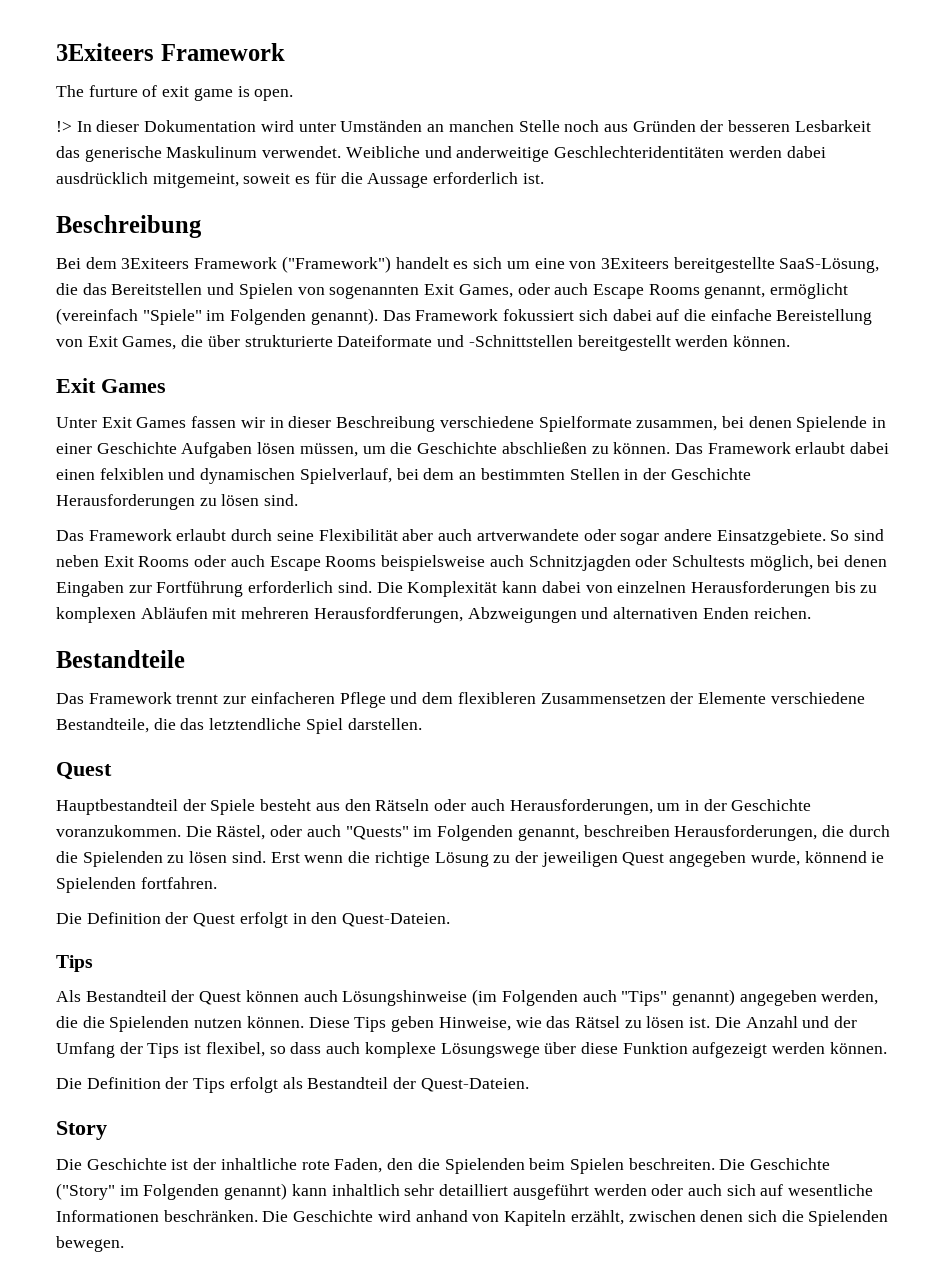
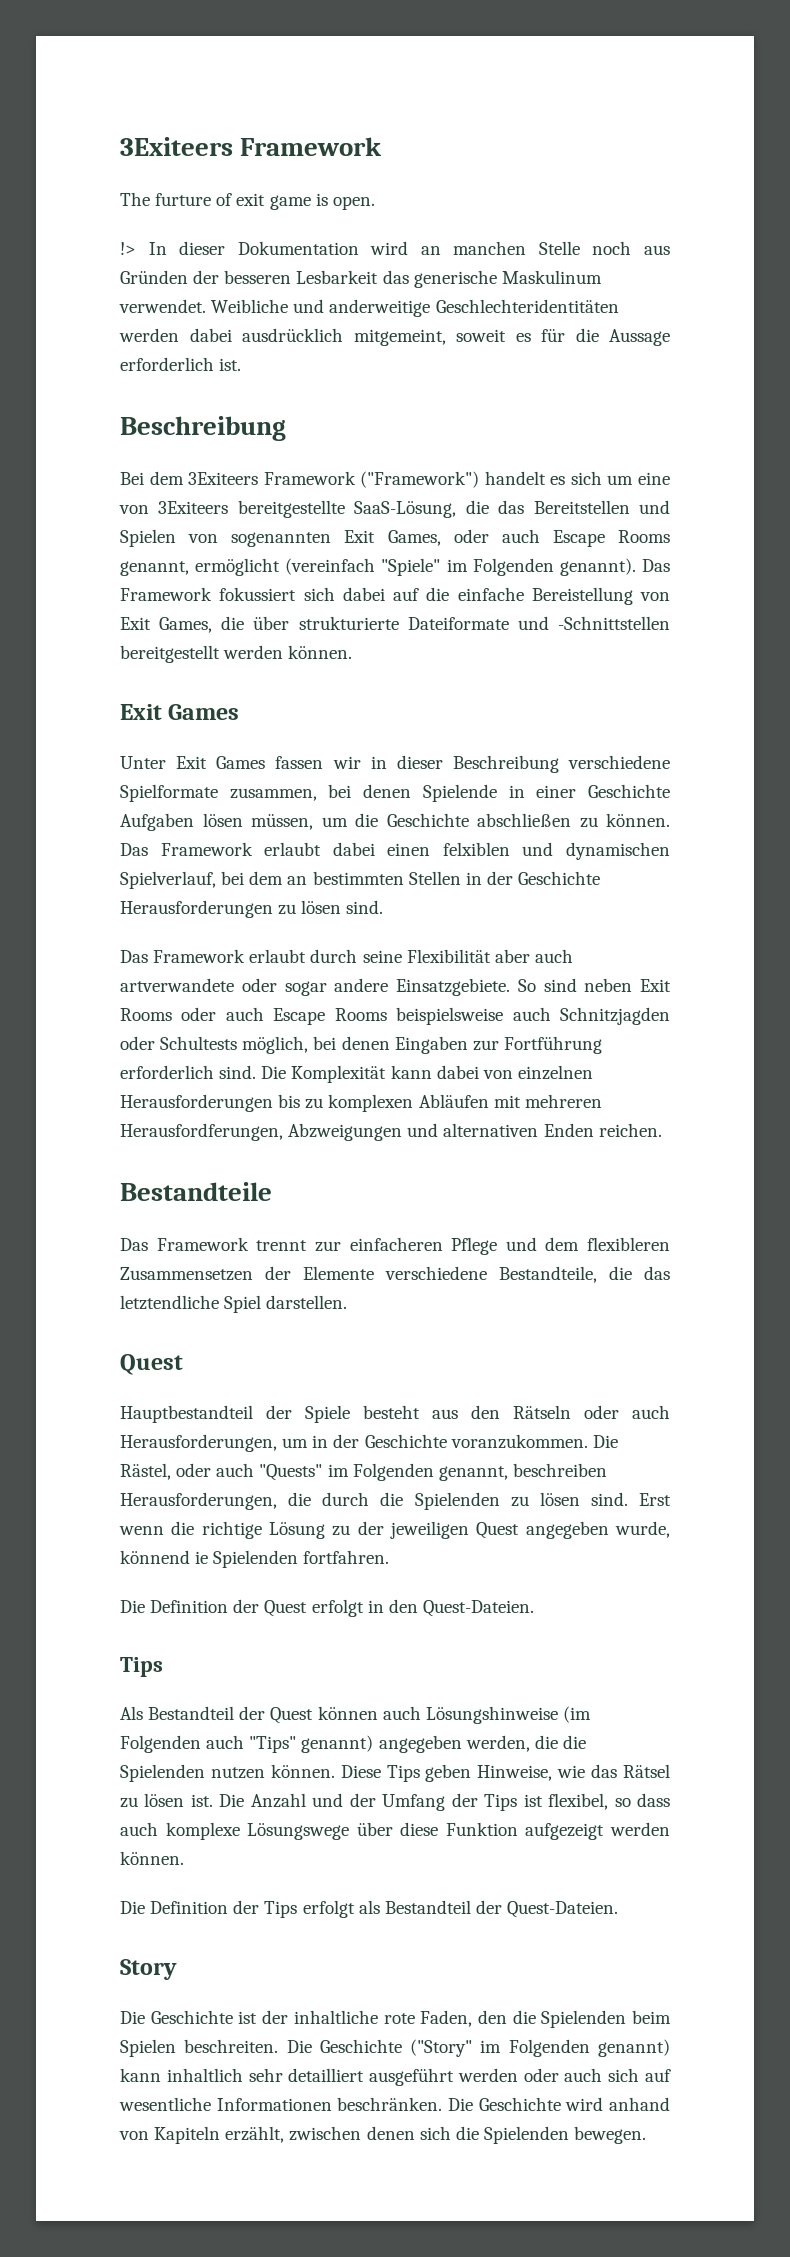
- !> In dieser Dokumentation wird unter Umständen an manchen Stelle noch aus Gründen der besseren Lesbarkeit das generische Maskulinum verwendet.
+ !> In dieser Dokumentation wird an manchen Stelle noch aus Gründen der besseren Lesbarkeit das generische Maskulinum verwendet.

